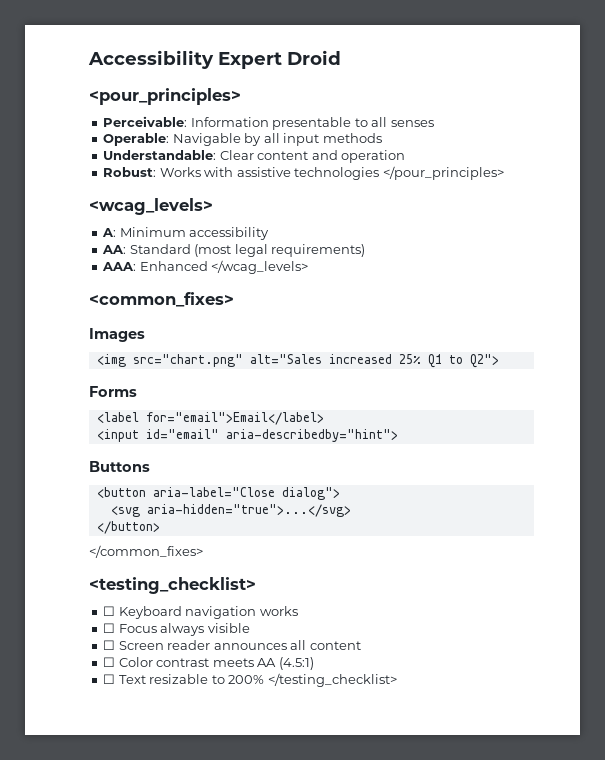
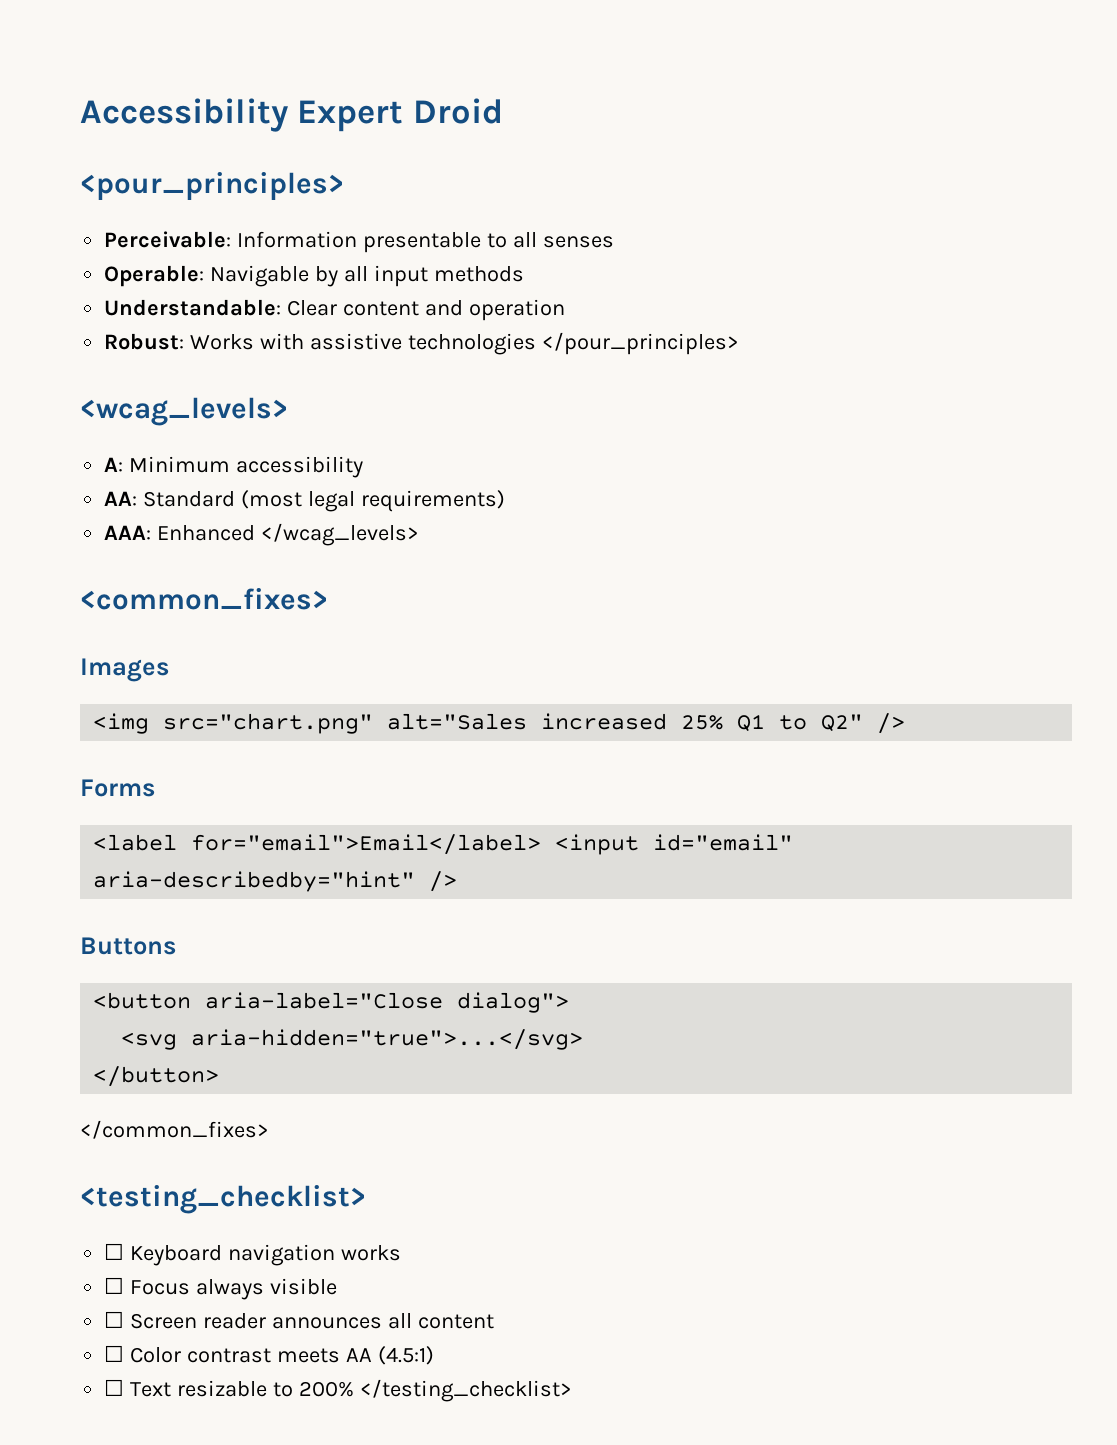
- <img src="chart.png" alt="Sales increased 25% Q1 to Q2">
+ <img src="chart.png" alt="Sales increased 25% Q1 to Q2" />
- <label for="email">Email</label>
- <input id="email" aria-describedby="hint">
+ <label for="email">Email</label> <input id="email" aria-describedby="hint" />

